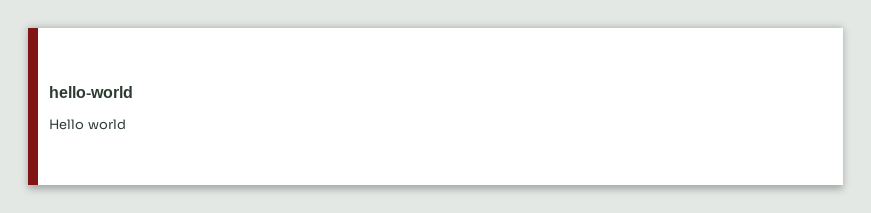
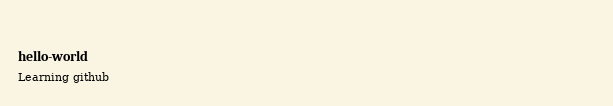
- Hello world
+ Learning github

